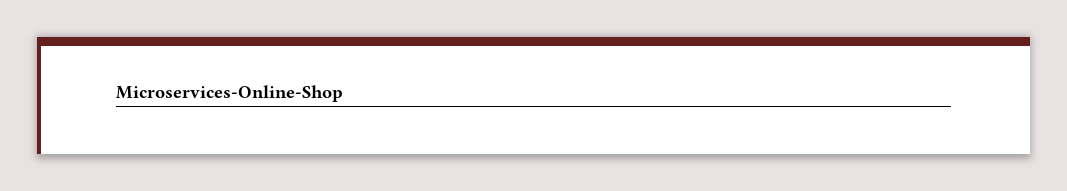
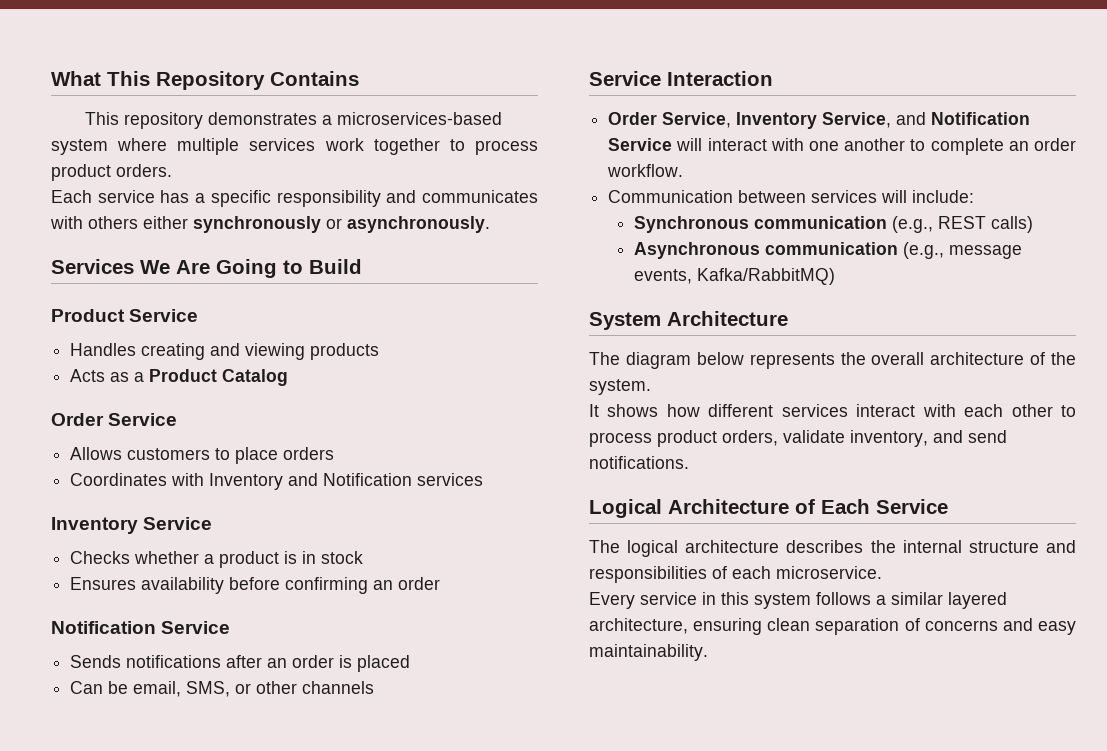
- Microservices-Online-Shop
+ What This Repository Contains
+ This repository demonstrates a microservices-based system where multiple services work together to process product orders.
+ Each service has a specific responsibility and communicates with others either synchronously or asynchronously.
+ Services We Are Going to Build
+ Product Service
+ Handles creating and viewing products
+ Acts as a Product Catalog
+ Order Service
+ Allows customers to place orders
+ Coordinates with Inventory and Notification services
+ Inventory Service
+ Checks whether a product is in stock
+ Ensures availability before confirming an order
+ Notification Service
+ Sends notifications after an order is placed
+ Can be email, SMS, or other channels
+ Service Interaction
+ Order Service, Inventory Service, and Notification Service will interact with one another to complete an order workflow.
+ Communication between services will include:
+ Synchronous communication (e.g., REST calls)
+ Asynchronous communication (e.g., message events, Kafka/RabbitMQ)
+ System Architecture
+ The diagram below represents the overall architecture of the system.
+ It shows how different services interact with each other to process product orders, validate inventory, and send notifications.
+ Logical Architecture of Each Service
+ The logical architecture describes the internal structure and responsibilities of each microservice.
+ Every service in this system follows a similar layered architecture, ensuring clean separation of concerns and easy maintainability.

